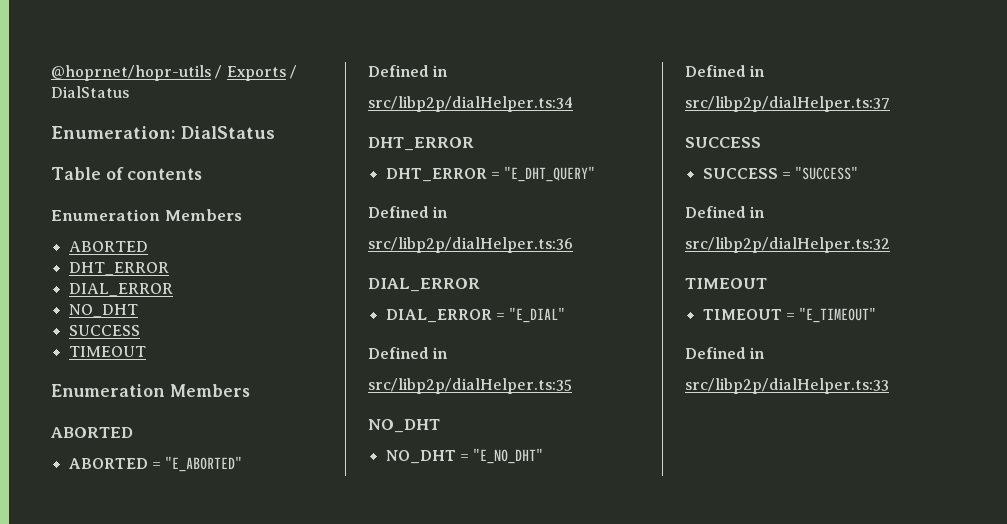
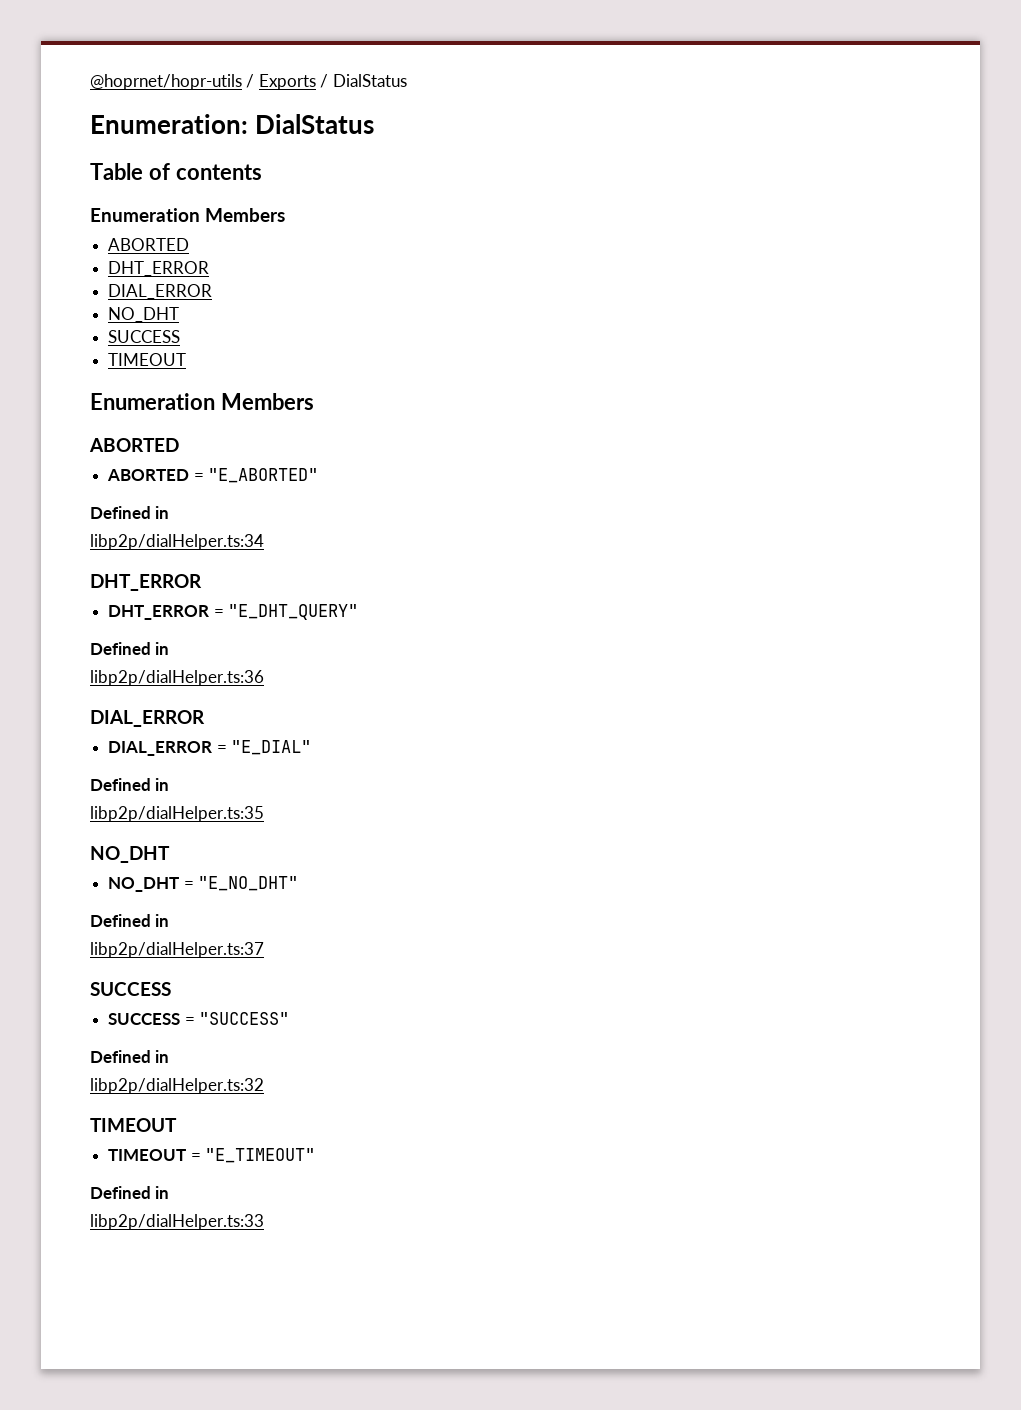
- src/libp2p/dialHelper.ts:34
+ libp2p/dialHelper.ts:34
- src/libp2p/dialHelper.ts:36
+ libp2p/dialHelper.ts:36
- src/libp2p/dialHelper.ts:35
+ libp2p/dialHelper.ts:35
- src/libp2p/dialHelper.ts:37
+ libp2p/dialHelper.ts:37
- src/libp2p/dialHelper.ts:32
+ libp2p/dialHelper.ts:32
- src/libp2p/dialHelper.ts:33
+ libp2p/dialHelper.ts:33

